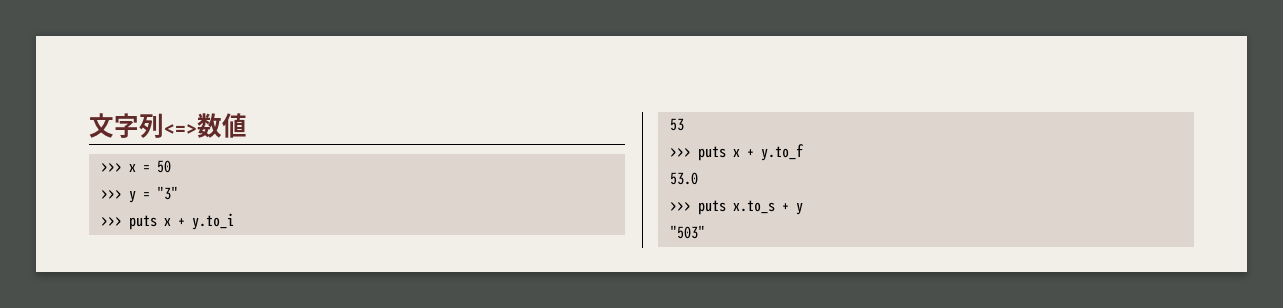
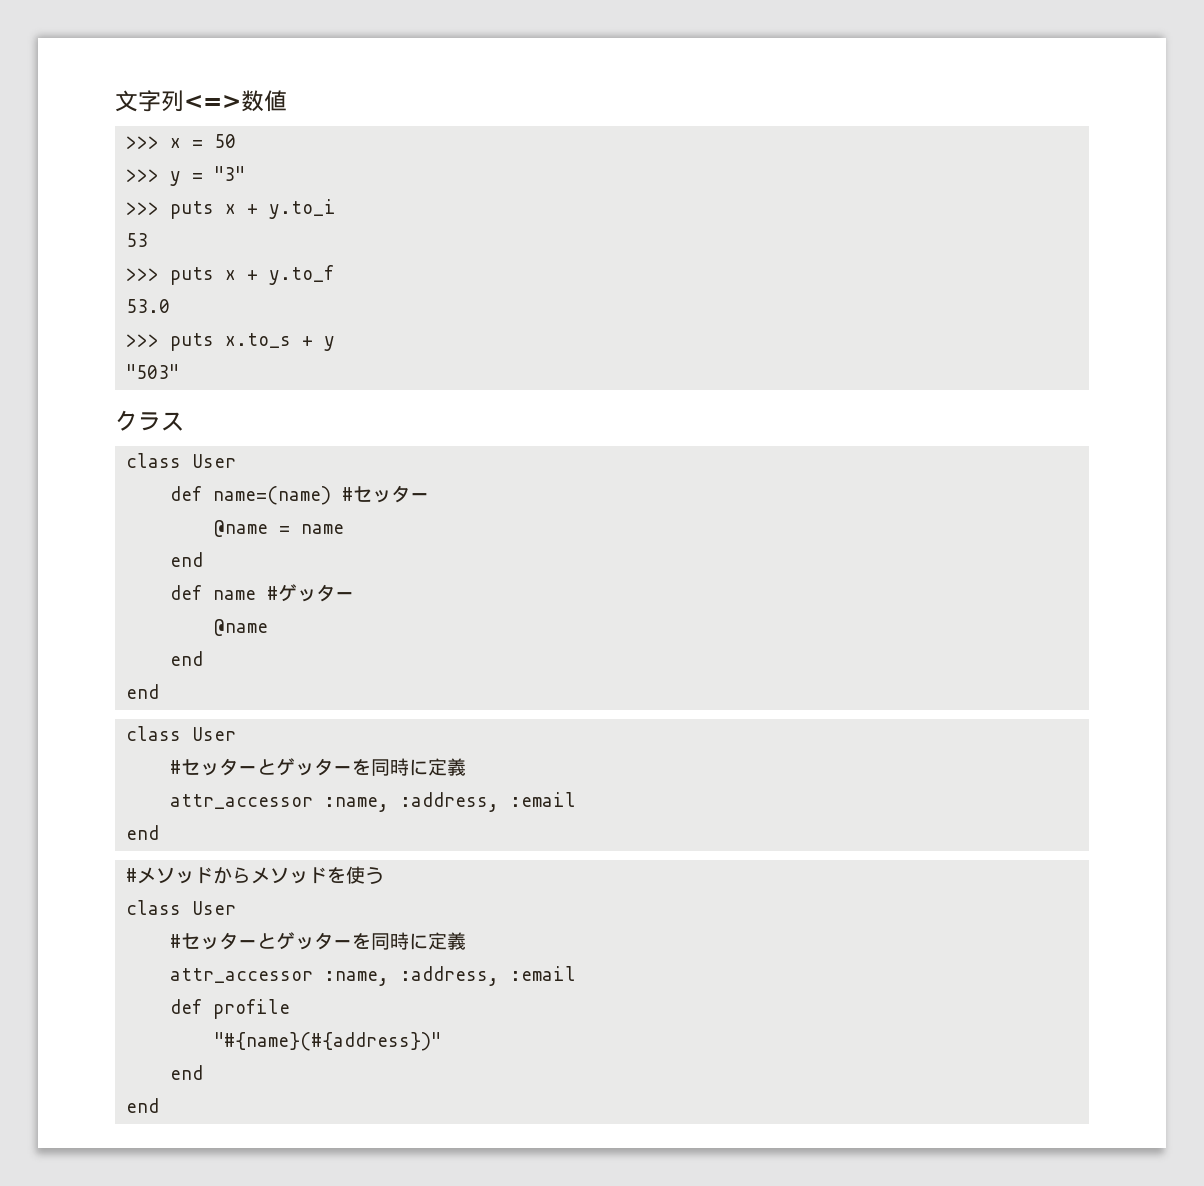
+ クラス
+ class User
+ def name=(name) #セッター
+ @name = name
+ end
+ def name #ゲッター
+ @name
+ end
+ end
+ class User
+ #セッターとゲッターを同時に定義
+ attr_accessor :name, :address, :email
+ end
+ #メソッドからメソッドを使う
+ class User
+ #セッターとゲッターを同時に定義
+ attr_accessor :name, :address, :email
+ def profile
+ "#{name}(#{address})"
+ end
+ end

